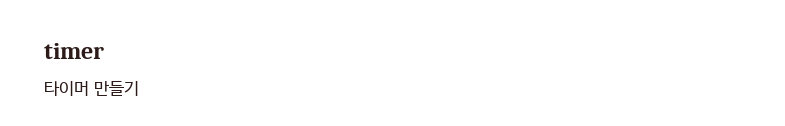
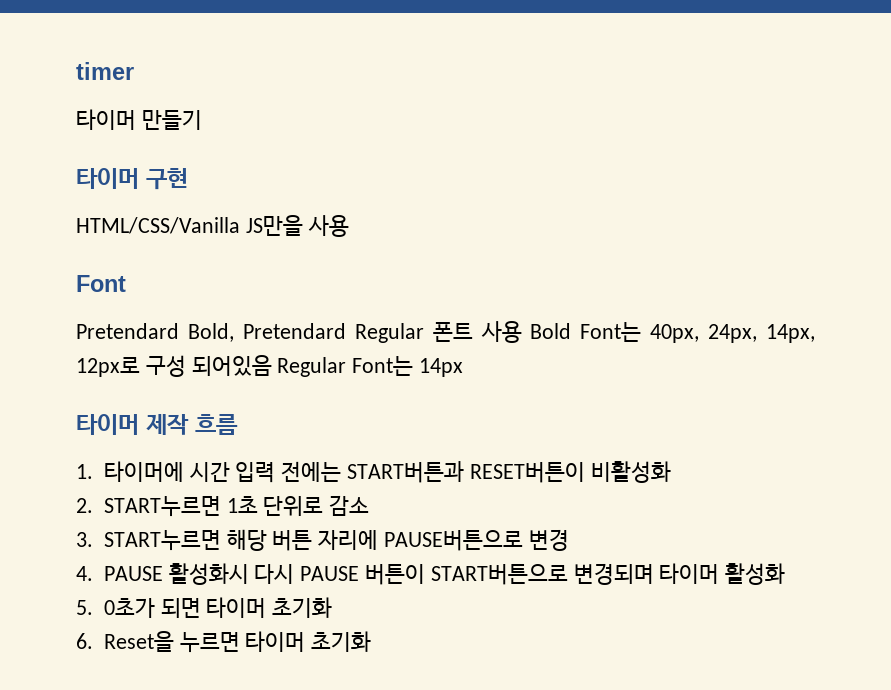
+ 타이머 구현
+ HTML/CSS/Vanilla JS만을 사용
+ Font
+ Pretendard Bold, Pretendard Regular 폰트 사용 Bold Font는 40px, 24px, 14px, 12px로 구성 되어있음 Regular Font는 14px
+ 타이머 제작 흐름
+ 1. 타이머에 시간 입력 전에는 START버튼과 RESET버튼이 비활성화
+ 2. START누르면 1초 단위로 감소
+ 3. START누르면 해당 버튼 자리에 PAUSE버튼으로 변경
+ 4. PAUSE 활성화시 다시 PAUSE 버튼이 START버튼으로 변경되며 타이머 활성화
+ 5. 0초가 되면 타이머 초기화
+ 6. Reset을 누르면 타이머 초기화

